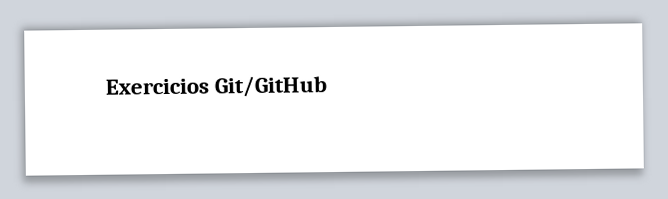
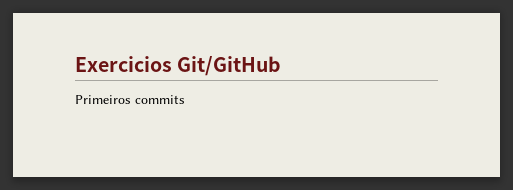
+ Primeiros commits

